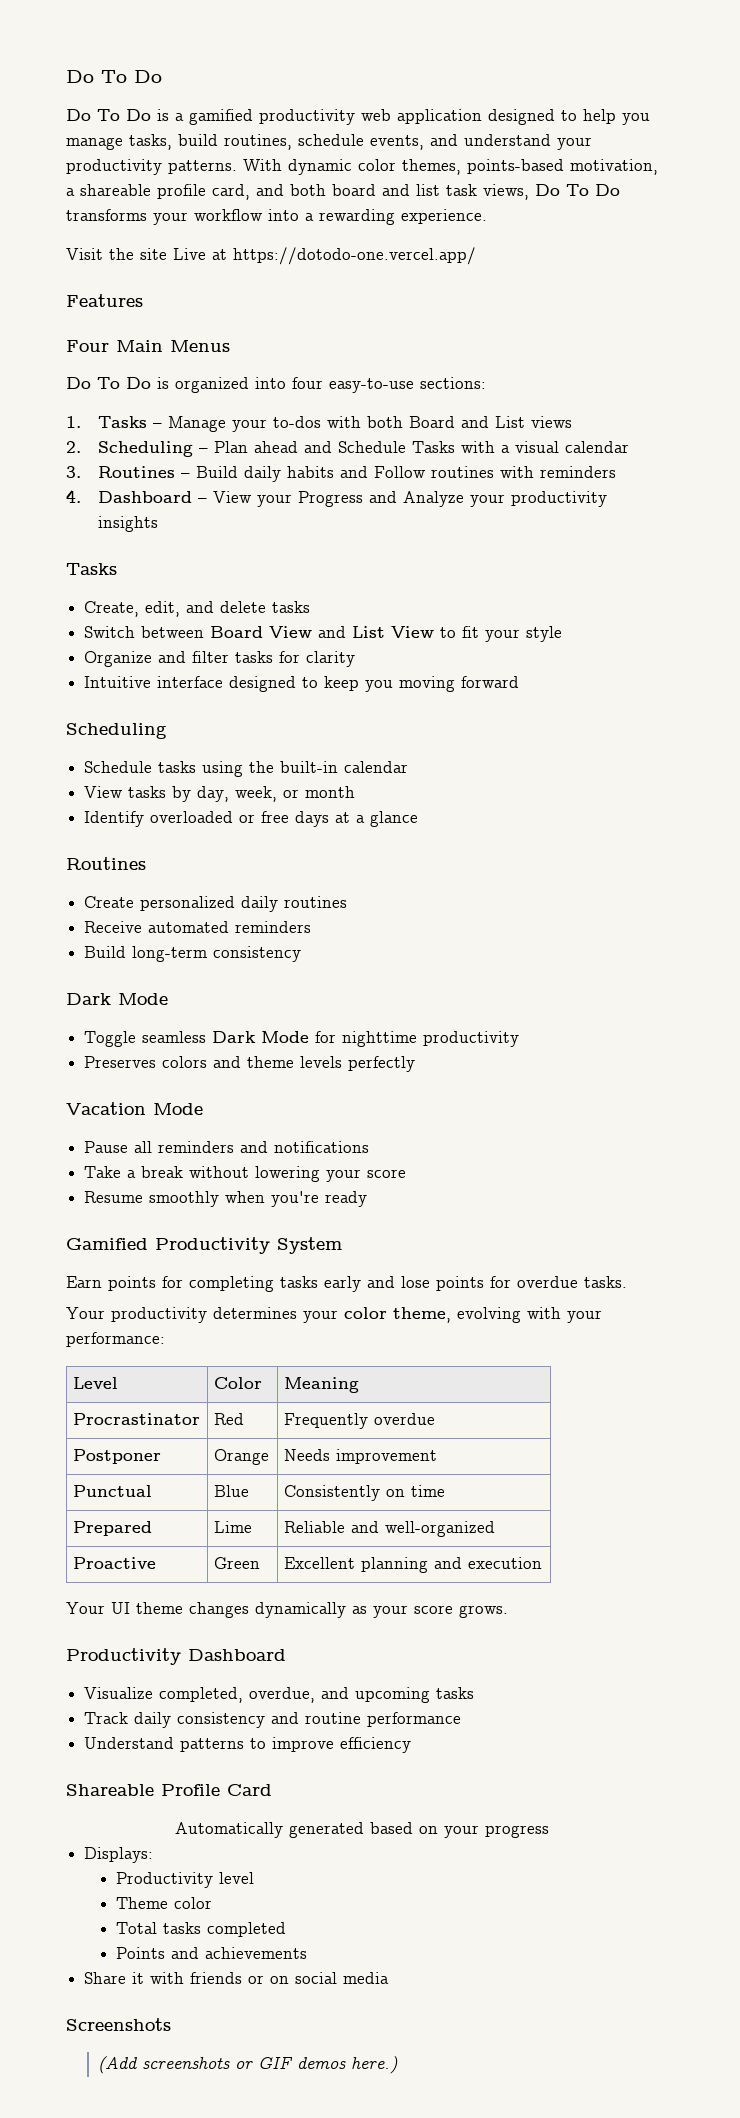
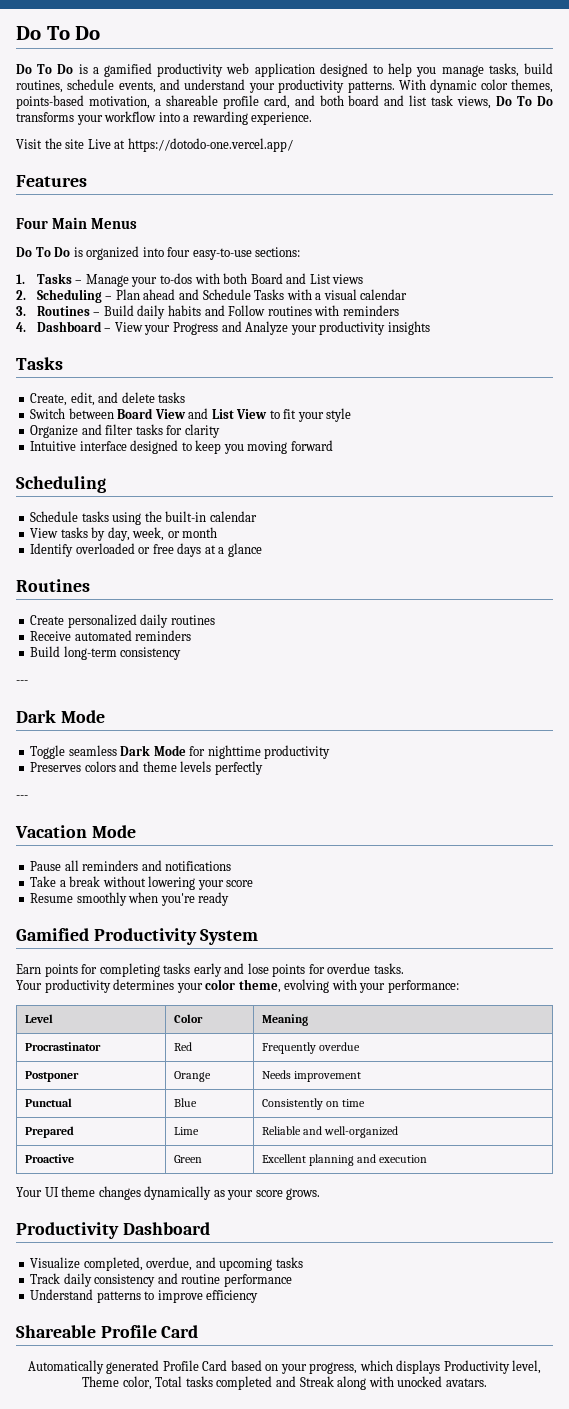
  Build long-term consistency
+ ---
  Preserves colors and theme levels perfectly
+ ---
- Automatically generated based on your progress
- Displays:
- Productivity level
- Theme color
- Total tasks completed
- Points and achievements
- Share it with friends or on social media
- Screenshots
- (Add screenshots or GIF demos here.)
+ Automatically generated Profile Card based on your progress, which displays Productivity level, Theme color, Total tasks completed and Streak along with unocked avatars.

